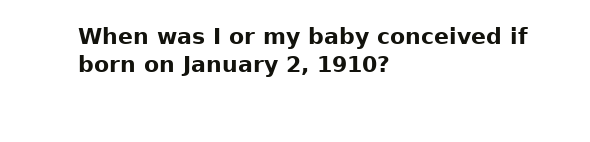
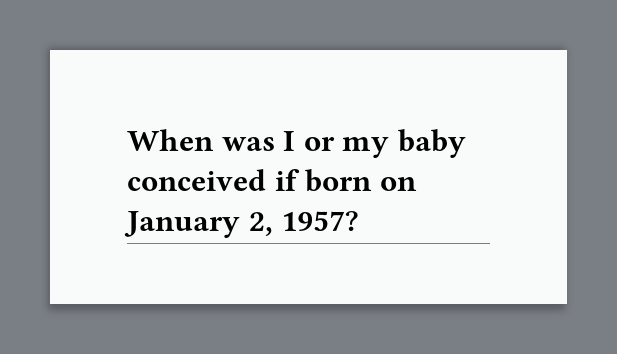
- When was I or my baby conceived if born on January 2, 1910?
+ When was I or my baby conceived if born on January 2, 1957?

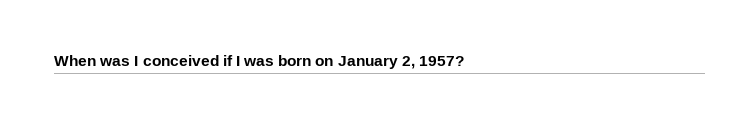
- When was I or my baby conceived if born on January 2, 1957?
+ When was I conceived if I was born on January 2, 1957?

